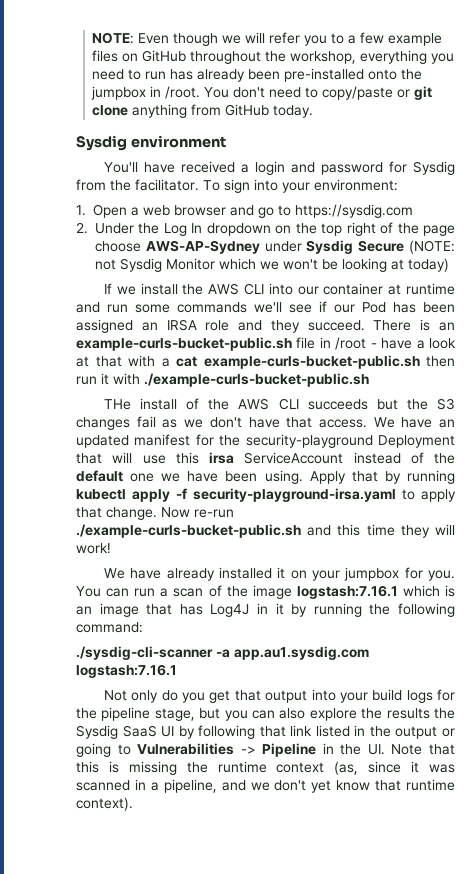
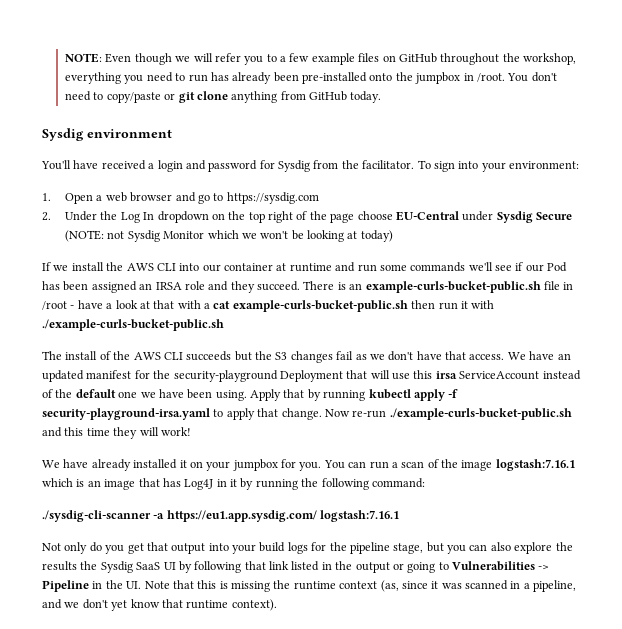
- 2. Under the Log In dropdown on the top right of the page choose AWS-AP-Sydney under Sysdig Secure (NOTE: not Sysdig Monitor which we won't be looking at today)
+ 2. Under the Log In dropdown on the top right of the page choose EU-Central under Sysdig Secure (NOTE: not Sysdig Monitor which we won't be looking at today)
- THe install of the AWS CLI succeeds but the S3 changes fail as we don't have that access.
+ The install of the AWS CLI succeeds but the S3 changes fail as we don't have that access.
- ./sysdig-cli-scanner -a app.au1.sysdig.com logstash:7.16.1
+ ./sysdig-cli-scanner -a https://eu1.app.sysdig.com/ logstash:7.16.1

